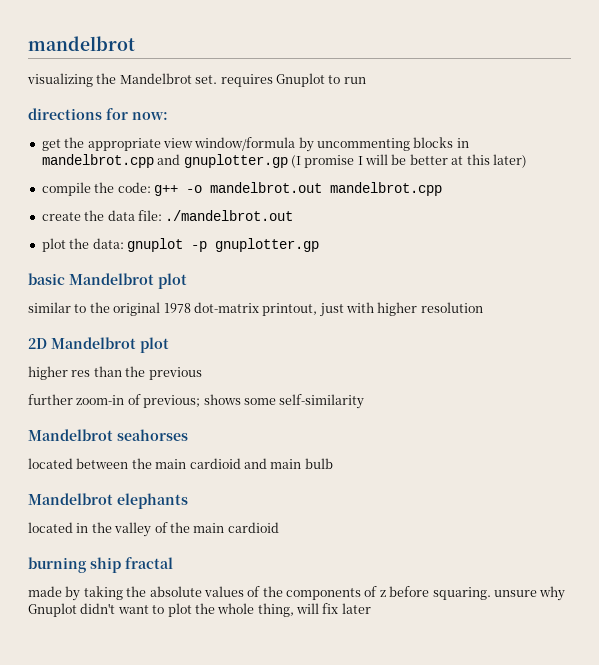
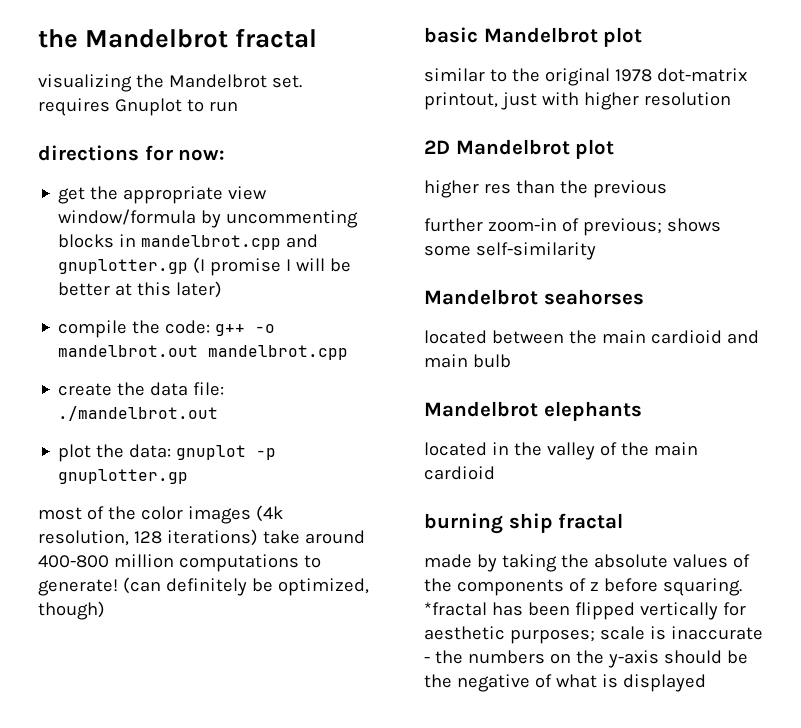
- mandelbrot
+ the Mandelbrot fractal
+ most of the color images (4k resolution, 128 iterations) take around 400-800 million computations to generate! (can definitely be optimized, though)
- made by taking the absolute values of the components of z before squaring. unsure why Gnuplot didn't want to plot the whole thing, will fix later
+ made by taking the absolute values of the components of z before squaring. *fractal has been flipped vertically for aesthetic purposes; scale is inaccurate - the numbers on the y-axis should be the negative of what is displayed

